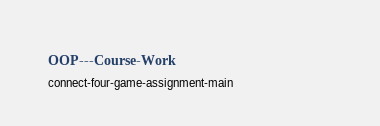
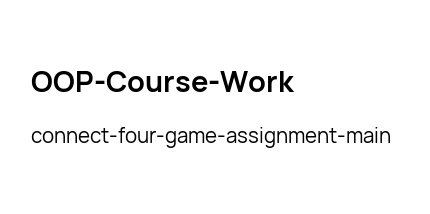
- OOP---Course-Work
+ OOP-Course-Work

